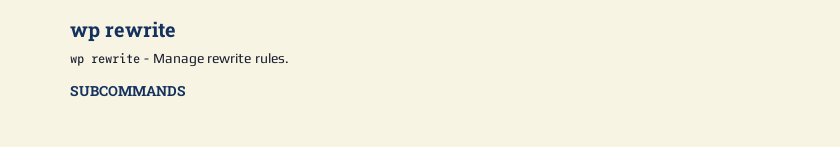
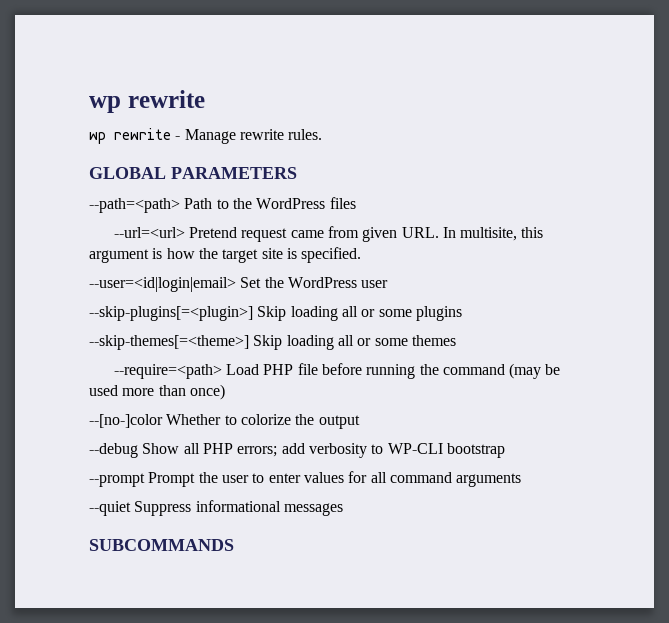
+ GLOBAL PARAMETERS
+ --path=<path> Path to the WordPress files
+ --url=<url> Pretend request came from given URL. In multisite, this argument is how the target site is specified.
+ --user=<id|login|email> Set the WordPress user
+ --skip-plugins[=<plugin>] Skip loading all or some plugins
+ --skip-themes[=<theme>] Skip loading all or some themes
+ --require=<path> Load PHP file before running the command (may be used more than once)
+ --[no-]color Whether to colorize the output
+ --debug Show all PHP errors; add verbosity to WP-CLI bootstrap
+ --prompt Prompt the user to enter values for all command arguments
+ --quiet Suppress informational messages

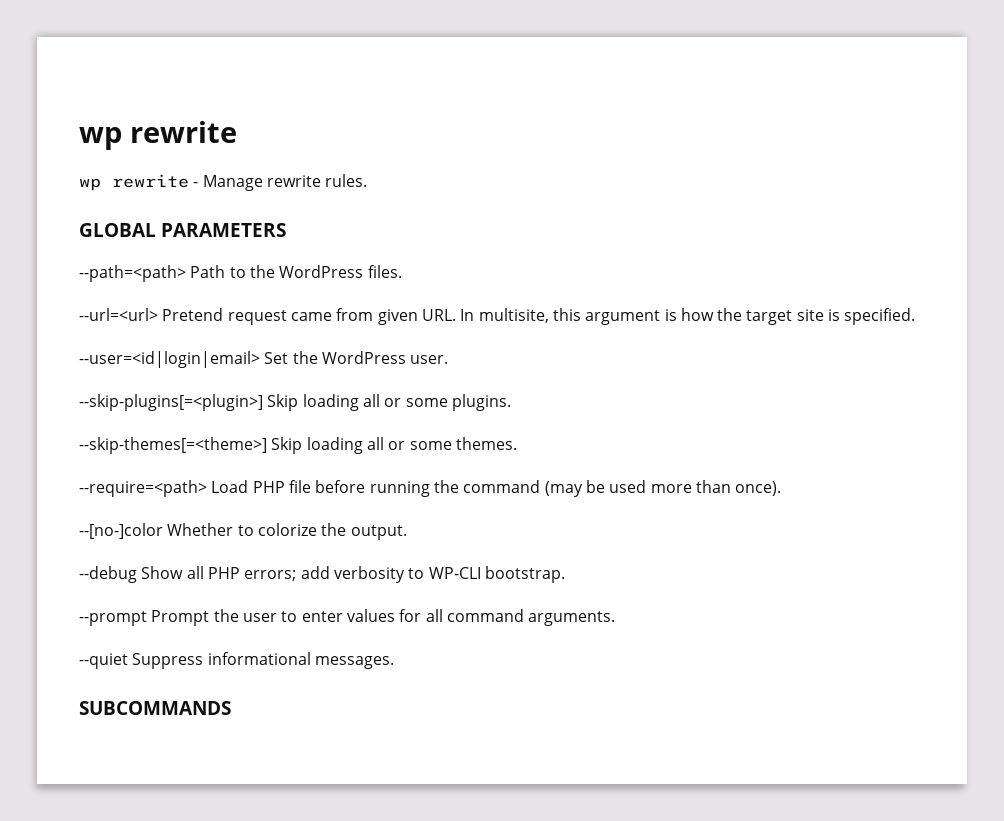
- --path=<path> Path to the WordPress files
+ --path=<path> Path to the WordPress files.
- --user=<id|login|email> Set the WordPress user
+ --user=<id|login|email> Set the WordPress user.
- --skip-plugins[=<plugin>] Skip loading all or some plugins
+ --skip-plugins[=<plugin>] Skip loading all or some plugins.
- --skip-themes[=<theme>] Skip loading all or some themes
+ --skip-themes[=<theme>] Skip loading all or some themes.
- --require=<path> Load PHP file before running the command (may be used more than once)
+ --require=<path> Load PHP file before running the command (may be used more than once).
- --[no-]color Whether to colorize the output
+ --[no-]color Whether to colorize the output.
- --debug Show all PHP errors; add verbosity to WP-CLI bootstrap
+ --debug Show all PHP errors; add verbosity to WP-CLI bootstrap.
- --prompt Prompt the user to enter values for all command arguments
+ --prompt Prompt the user to enter values for all command arguments.
- --quiet Suppress informational messages
+ --quiet Suppress informational messages.

